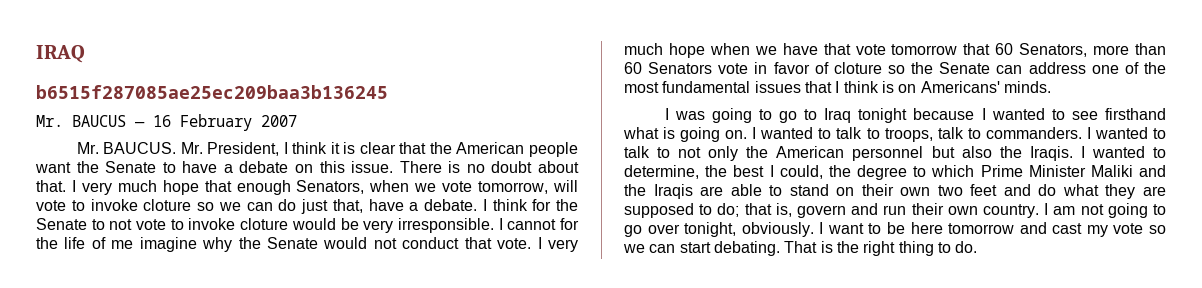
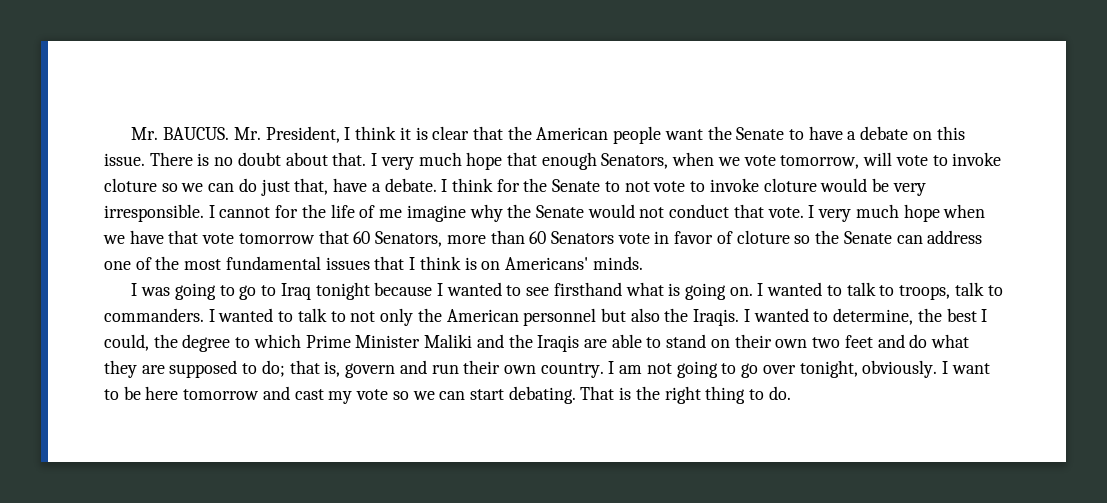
- IRAQ
- b6515f287085ae25ec209baa3b136245
- Mr. BAUCUS — 16 February 2007

